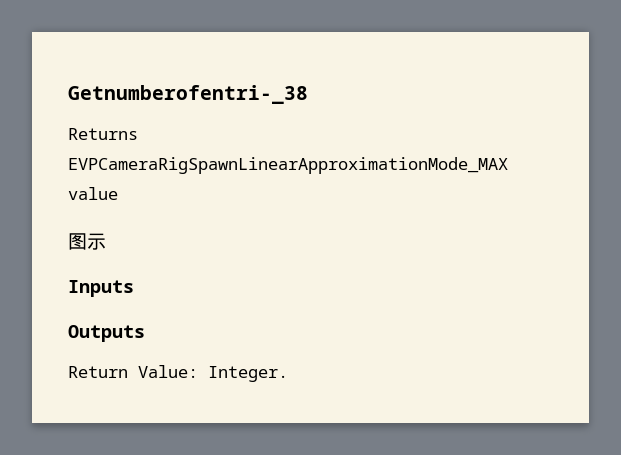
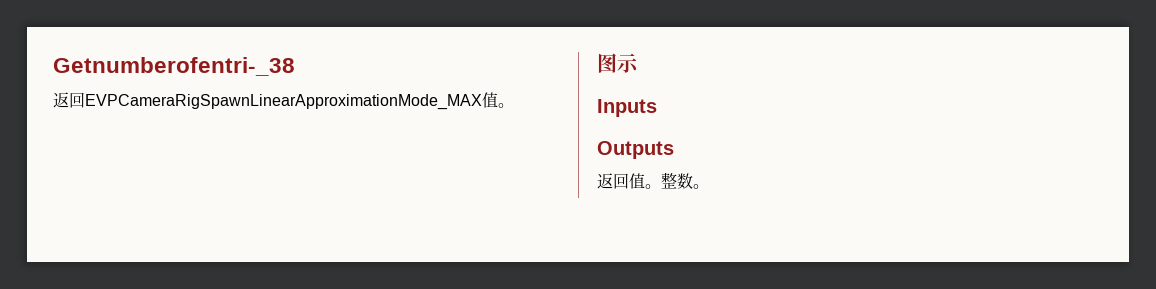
- Returns EVPCameraRigSpawnLinearApproximationMode_MAX value
+ 返回EVPCameraRigSpawnLinearApproximationMode_MAX值。
- Return Value: Integer.
+ 返回值。整数。

